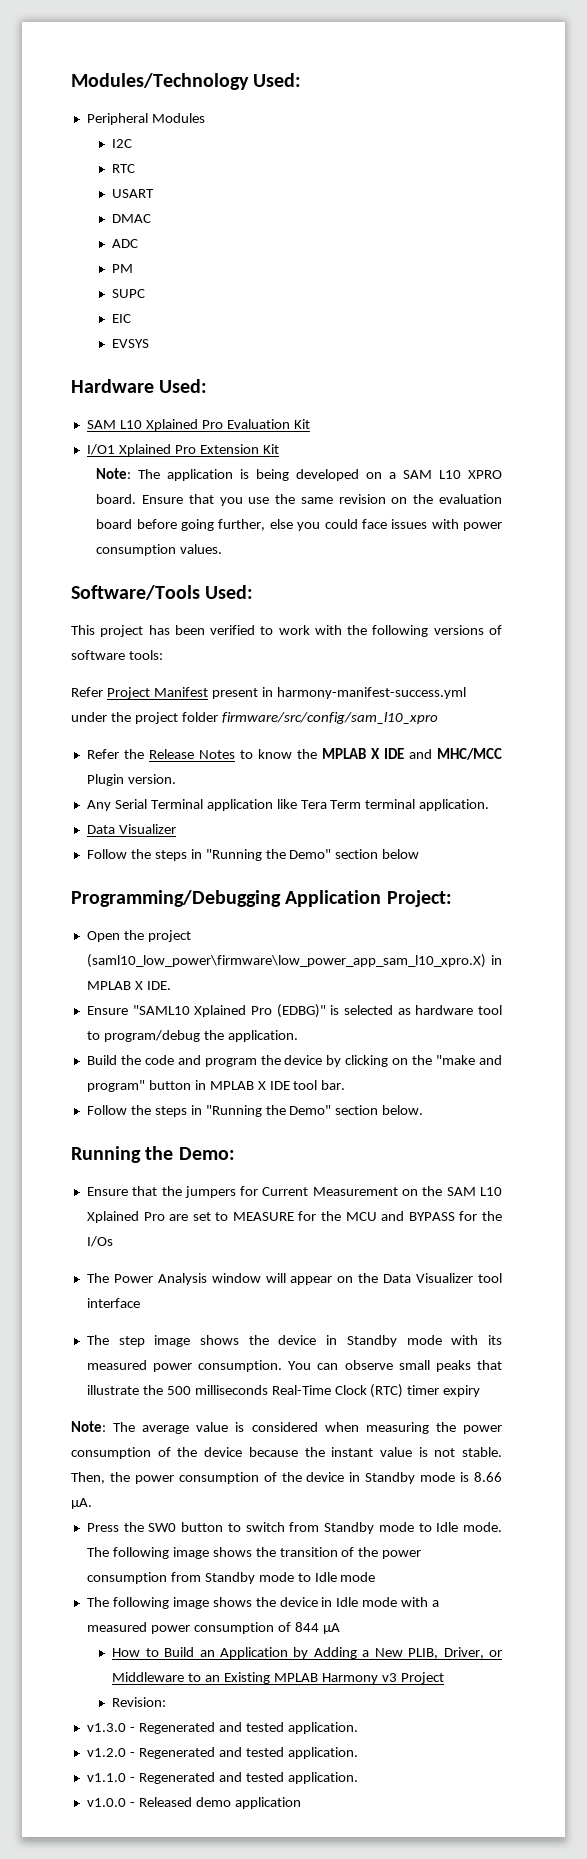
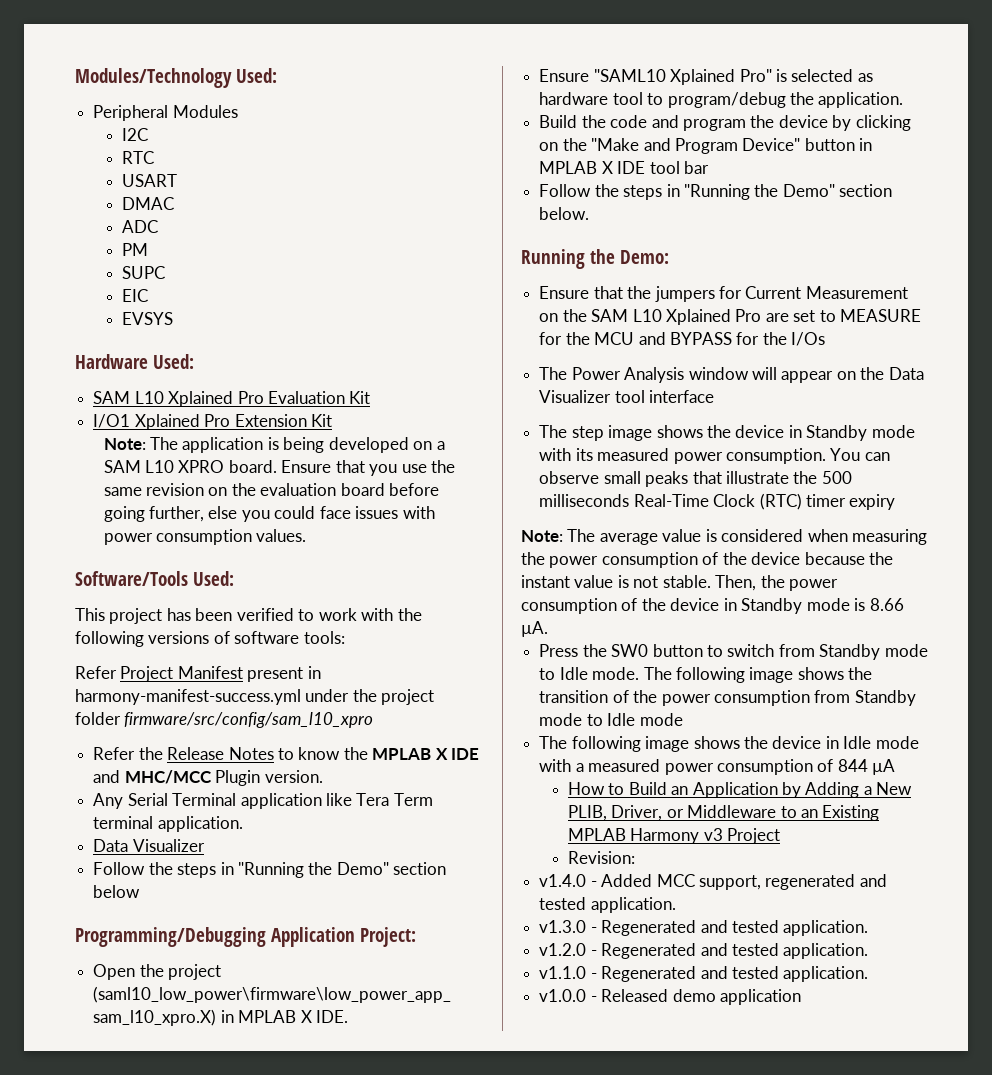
- Ensure "SAML10 Xplained Pro (EDBG)" is selected as hardware tool to program/debug the application.
+ Ensure "SAML10 Xplained Pro" is selected as hardware tool to program/debug the application.
- Build the code and program the device by clicking on the "make and program" button in MPLAB X IDE tool bar.
+ Build the code and program the device by clicking on the "Make and Program Device" button in MPLAB X IDE tool bar
+ v1.4.0 - Added MCC support, regenerated and tested application.

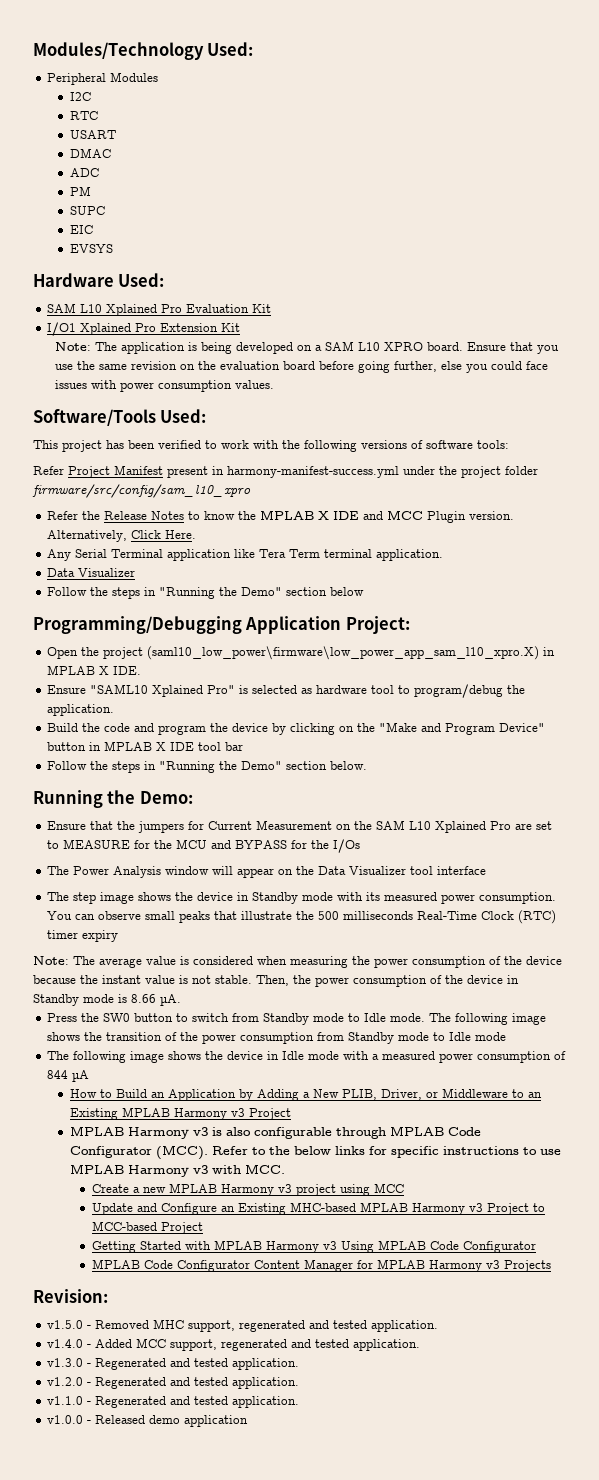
- Refer the Release Notes to know the MPLAB X IDE and MHC/MCC Plugin version.
+ Refer the Release Notes to know the MPLAB X IDE and MCC Plugin version. Alternatively, Click Here.
+ MPLAB Harmony v3 is also configurable through MPLAB Code Configurator (MCC). Refer to the below links for specific instructions to use MPLAB Harmony v3 with MCC.
+ Create a new MPLAB Harmony v3 project using MCC
+ Update and Configure an Existing MHC-based MPLAB Harmony v3 Project to MCC-based Project
+ Getting Started with MPLAB Harmony v3 Using MPLAB Code Configurator
+ MPLAB Code Configurator Content Manager for MPLAB Harmony v3 Projects
  Revision:
+ v1.5.0 - Removed MHC support, regenerated and tested application.

